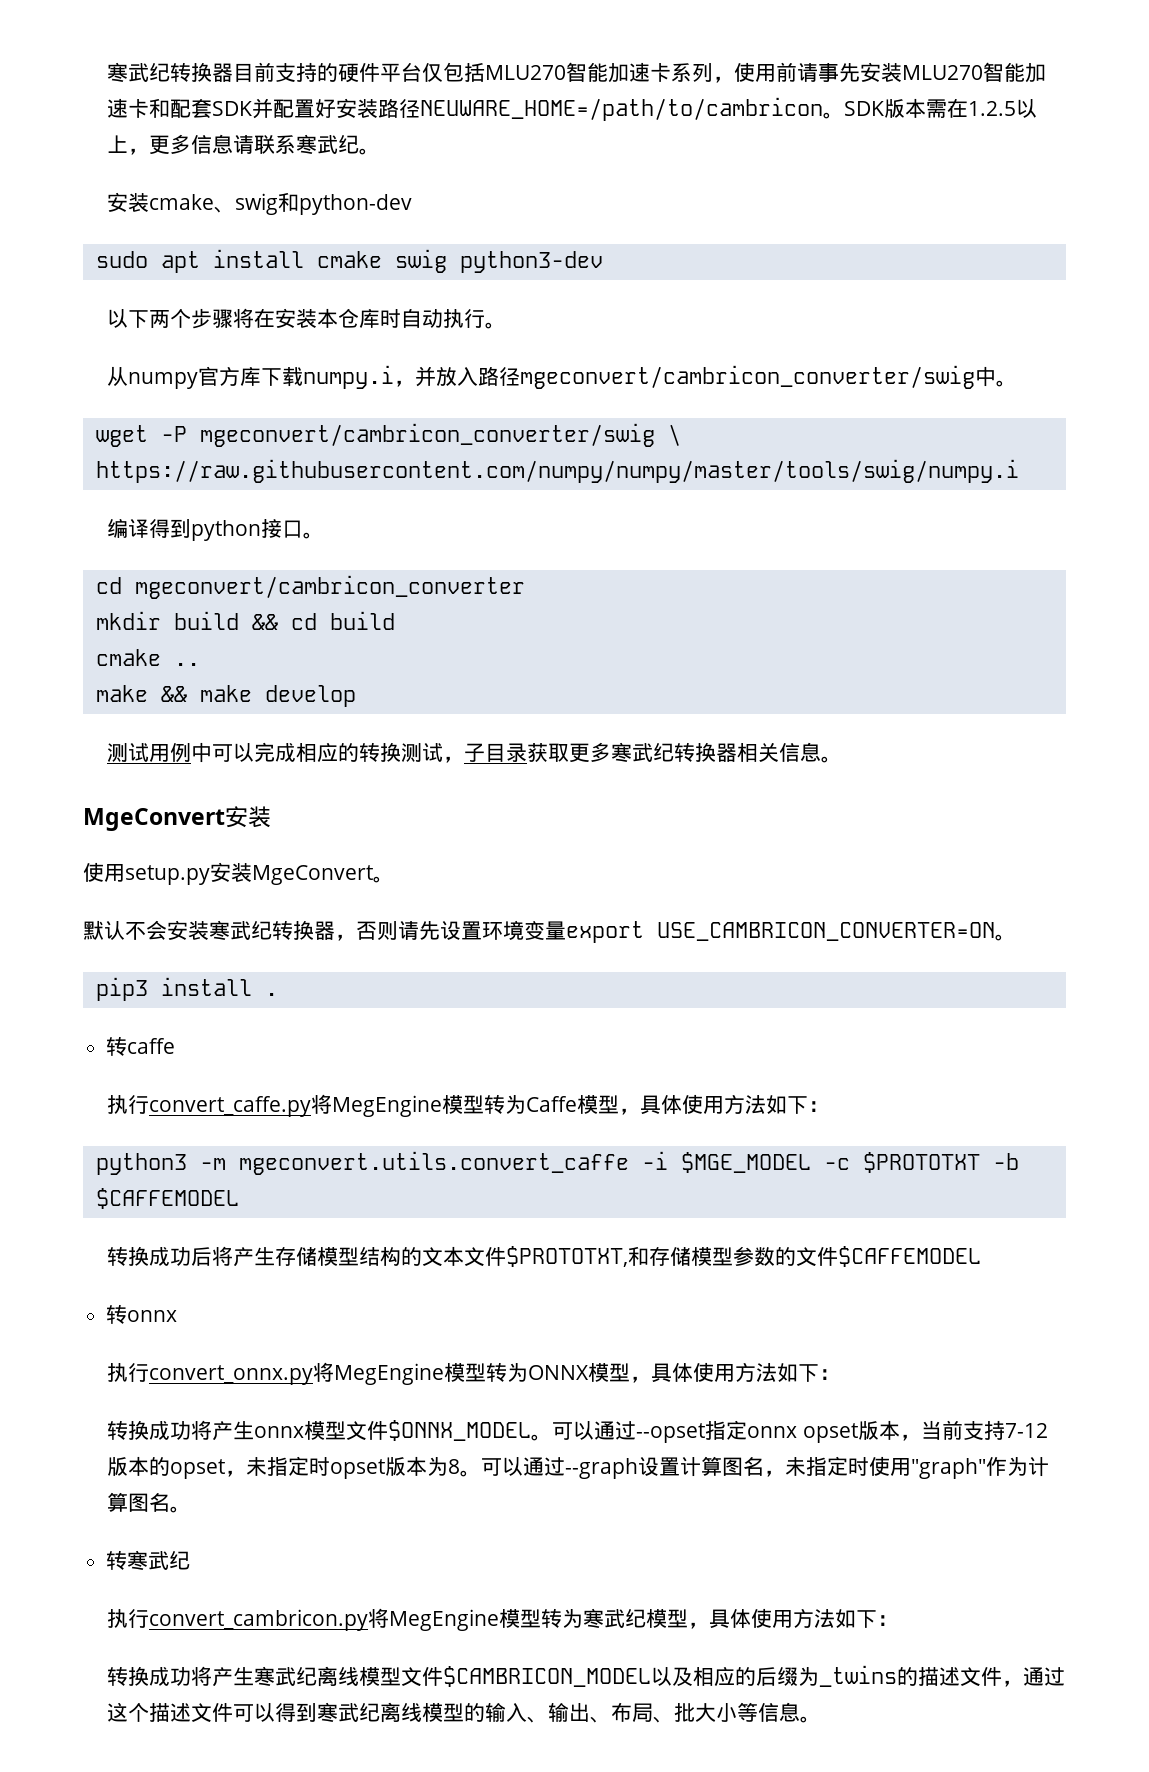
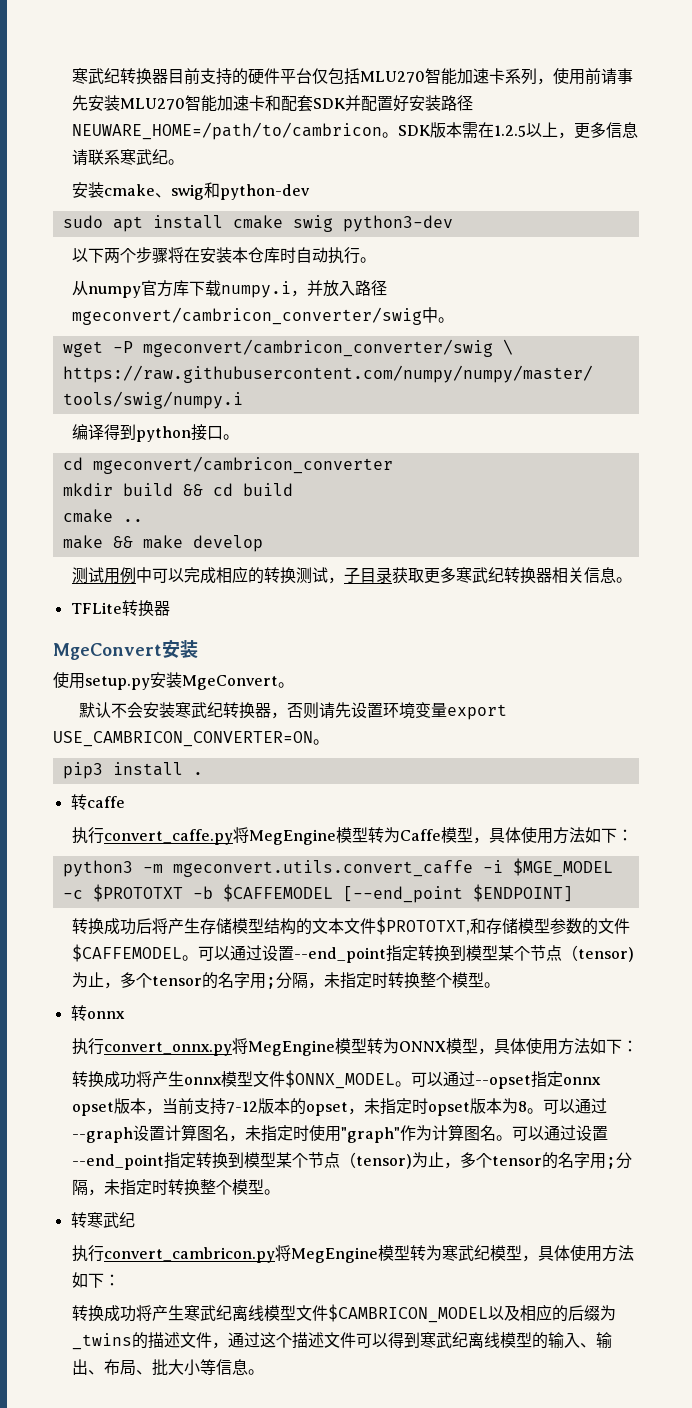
+ TFLite转换器
- python3 -m mgeconvert.utils.convert_caffe -i $MGE_MODEL -c $PROTOTXT -b $CAFFEMODEL
+ python3 -m mgeconvert.utils.convert_caffe -i $MGE_MODEL -c $PROTOTXT -b $CAFFEMODEL [--end_point $ENDPOINT]
- 转换成功后将产生存储模型结构的文本文件$PROTOTXT,和存储模型参数的文件$CAFFEMODEL
+ 转换成功后将产生存储模型结构的文本文件$PROTOTXT,和存储模型参数的文件$CAFFEMODEL。可以通过设置--end_point指定转换到模型某个节点（tensor)为止，多个tensor的名字用;分隔，未指定时转换整个模型。
- 可以通过--graph设置计算图名，未指定时使用"graph"作为计算图名。
+ 可以通过--graph设置计算图名，未指定时使用"graph"作为计算图名。可以通过设置--end_point指定转换到模型某个节点（tensor)为止，多个tensor的名字用;分隔，未指定时转换整个模型。

